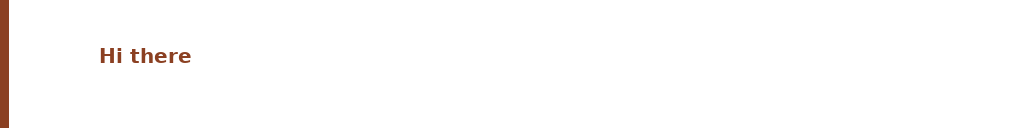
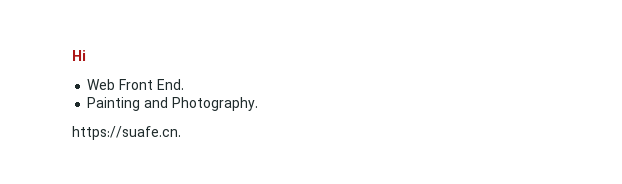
- Hi there
+ Hi
+ Web Front End.
+ Painting and Photography.
+ https://suafe.cn.

